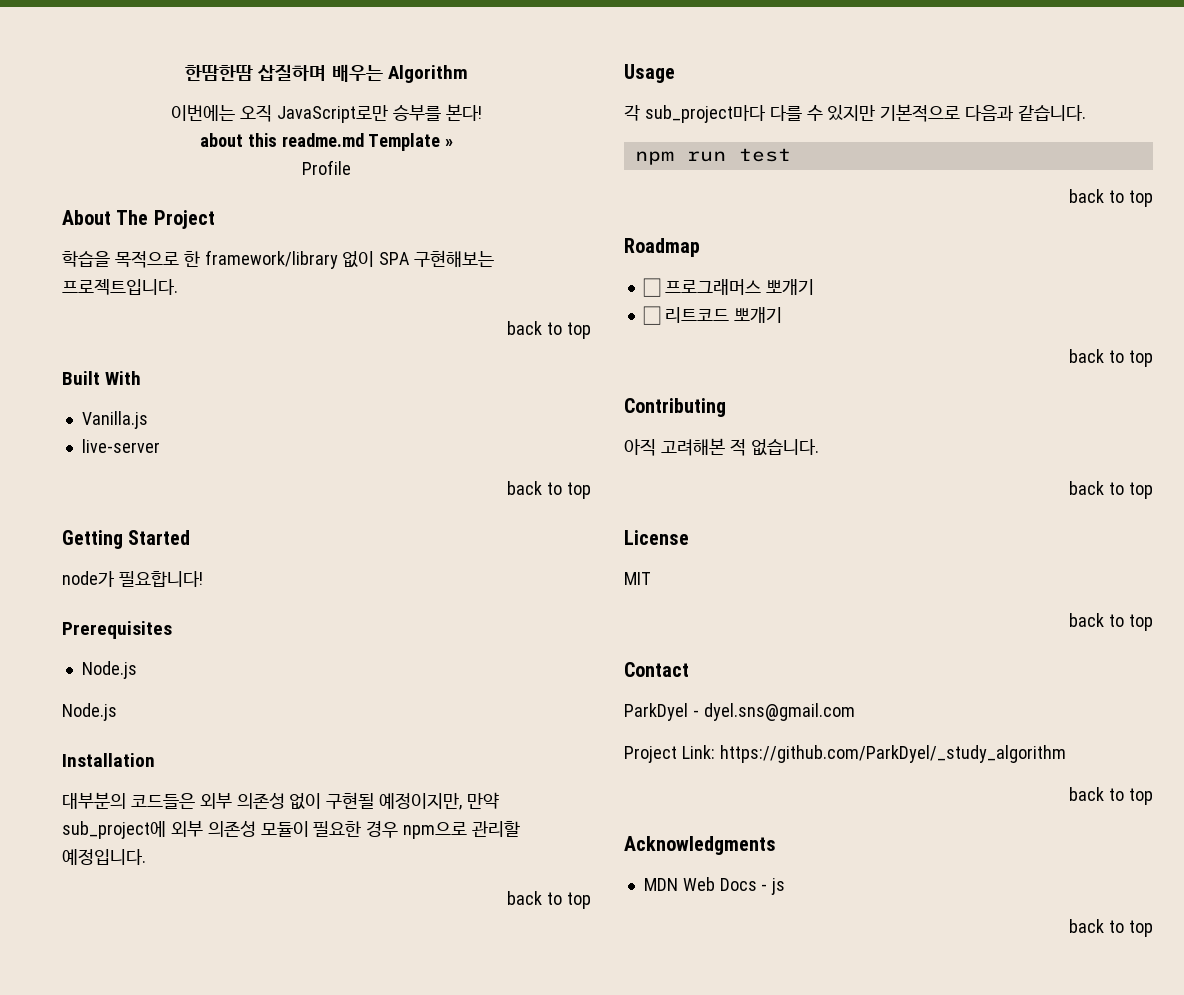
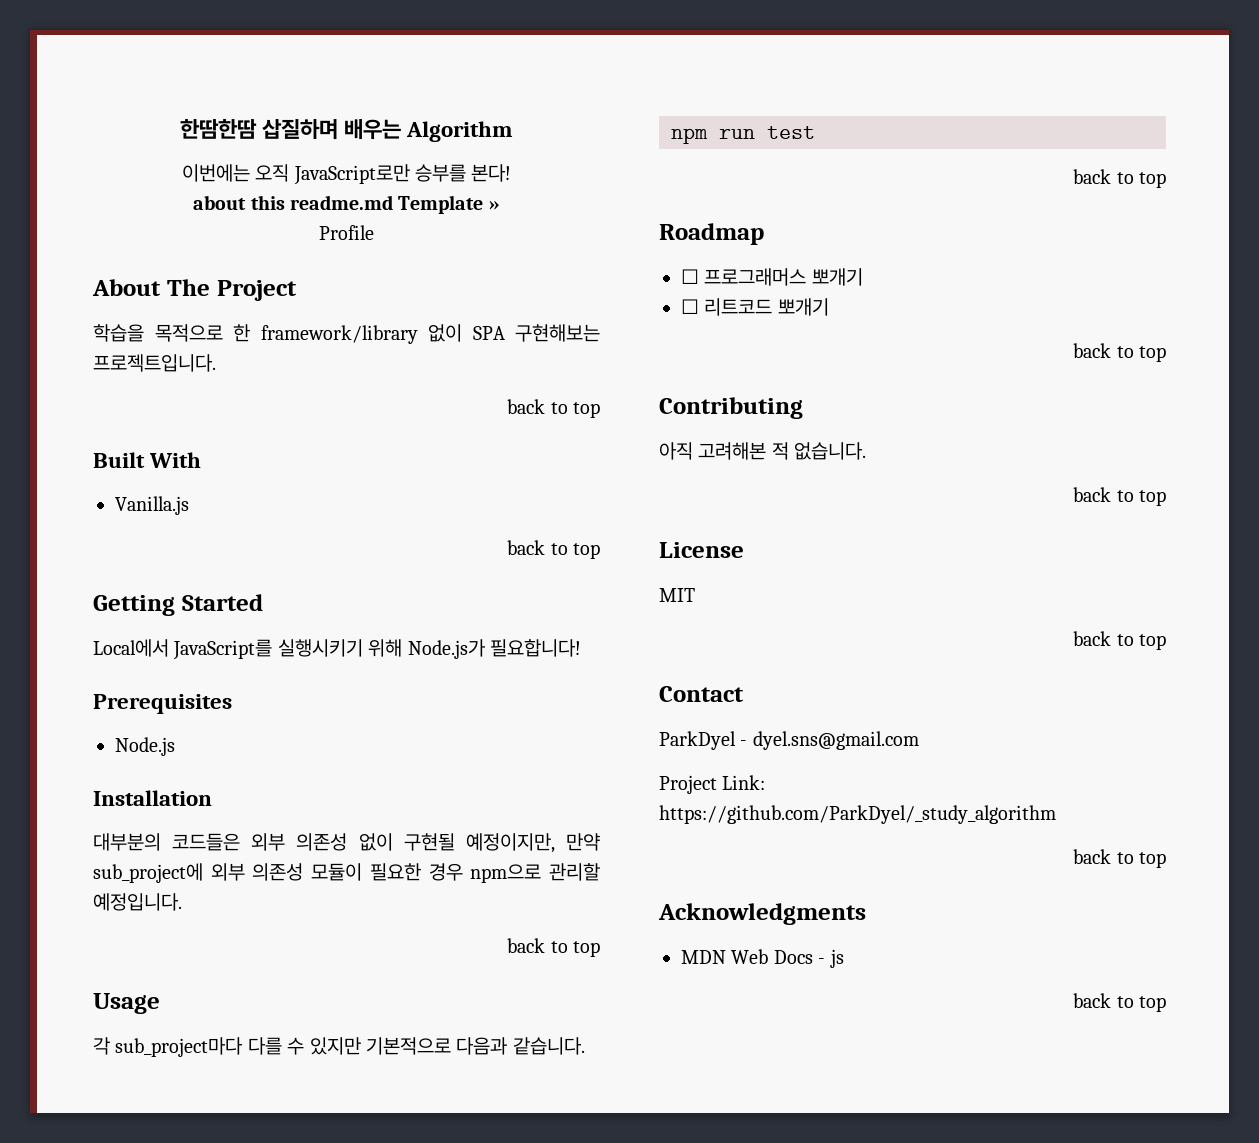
- live-server
- node가 필요합니다!
+ Local에서 JavaScript를 실행시키기 위해 Node.js가 필요합니다!
  Prerequisites
- Node.js

